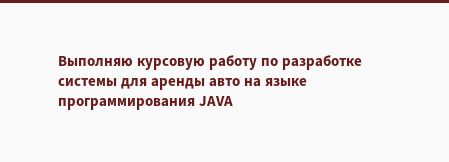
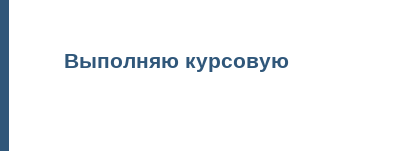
- Выполняю курсовую работу по разработке системы для аренды авто на языке программирования JAVA
+ Выполняю курсовую

